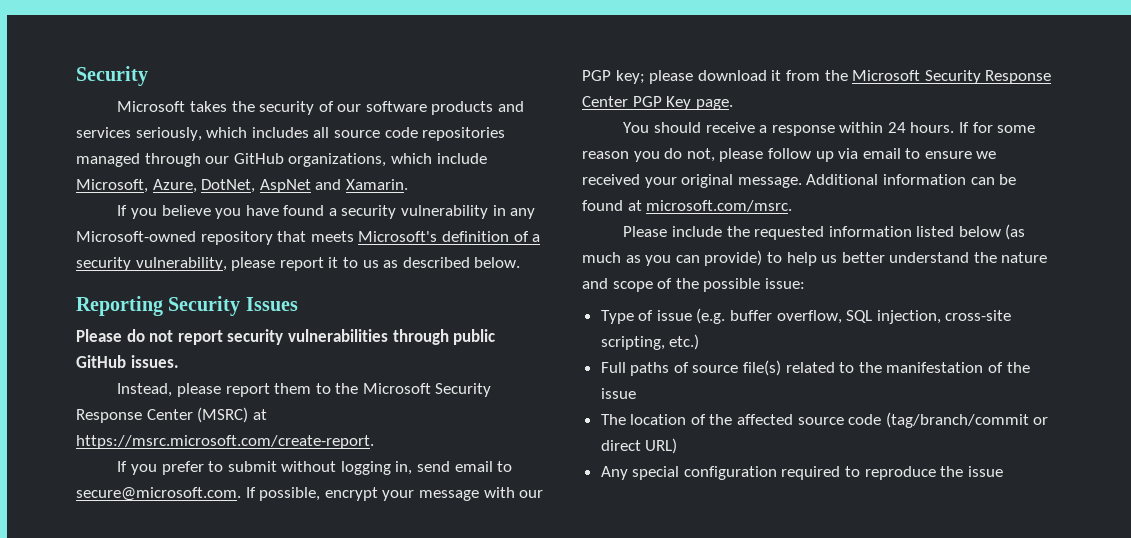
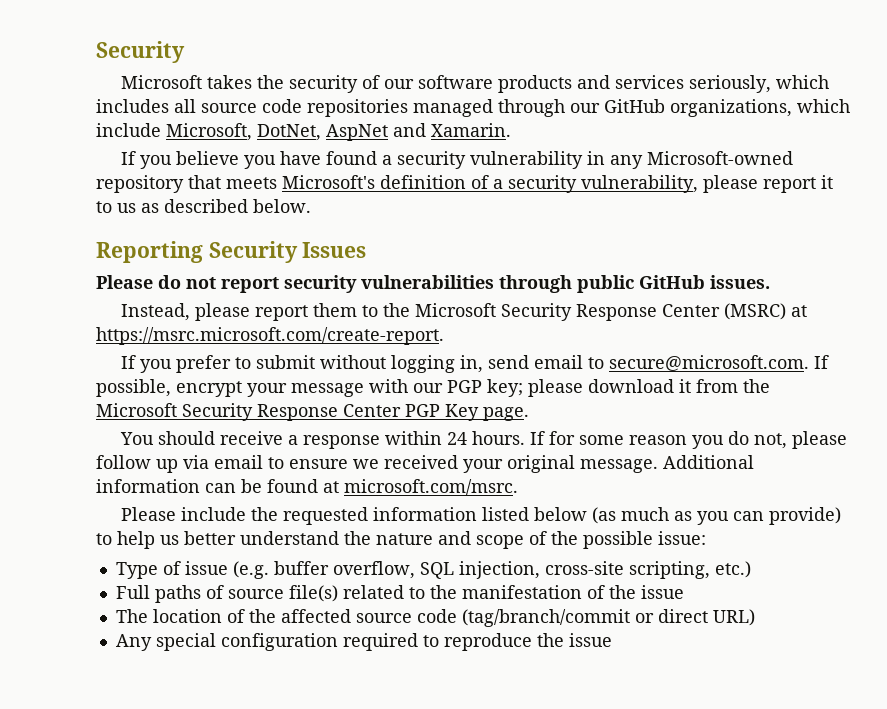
- Microsoft takes the security of our software products and services seriously, which includes all source code repositories managed through our GitHub organizations, which include Microsoft, Azure, DotNet, AspNet and Xamarin.
+ Microsoft takes the security of our software products and services seriously, which includes all source code repositories managed through our GitHub organizations, which include Microsoft, DotNet, AspNet and Xamarin.

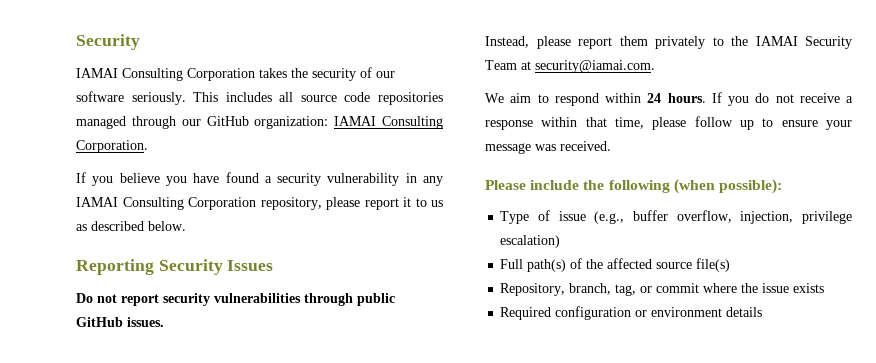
- Microsoft takes the security of our software products and services seriously, which includes all source code repositories managed through our GitHub organizations, which include Microsoft, DotNet, AspNet and Xamarin.
+ IAMAI Consulting Corporation takes the security of our software seriously. This includes all source code repositories managed through our GitHub organization: IAMAI Consulting Corporation.
- If you believe you have found a security vulnerability in any Microsoft-owned repository that meets Microsoft's definition of a security vulnerability, please report it to us as described below.
+ If you believe you have found a security vulnerability in any IAMAI Consulting Corporation repository, please report it to us as described below.
- Please do not report security vulnerabilities through public GitHub issues.
+ Do not report security vulnerabilities through public GitHub issues.
- Instead, please report them to the Microsoft Security Response Center (MSRC) at https://msrc.microsoft.com/create-report.
- If you prefer to submit without logging in, send email to secure@microsoft.com. If possible, encrypt your message with our PGP key; please download it from the Microsoft Security Response Center PGP Key page.
- You should receive a response within 24 hours. If for some reason you do not, please follow up via email to ensure we received your original message. Additional information can be found at microsoft.com/msrc.
- Please include the requested information listed below (as much as you can provide) to help us better understand the nature and scope of the possible issue:
+ Instead, please report them privately to the IAMAI Security Team at security@iamai.com.
+ We aim to respond within 24 hours. If you do not receive a response within that time, please follow up to ensure your message was received.
+ Please include the following (when possible):
- Type of issue (e.g. buffer overflow, SQL injection, cross-site scripting, etc.)
- Full paths of source file(s) related to the manifestation of the issue
- The location of the affected source code (tag/branch/commit or direct URL)
- Any special configuration required to reproduce the issue
+ Type of issue (e.g., buffer overflow, injection, privilege escalation)
+ Full path(s) of the affected source file(s)
+ Repository, branch, tag, or commit where the issue exists
+ Required configuration or environment details

